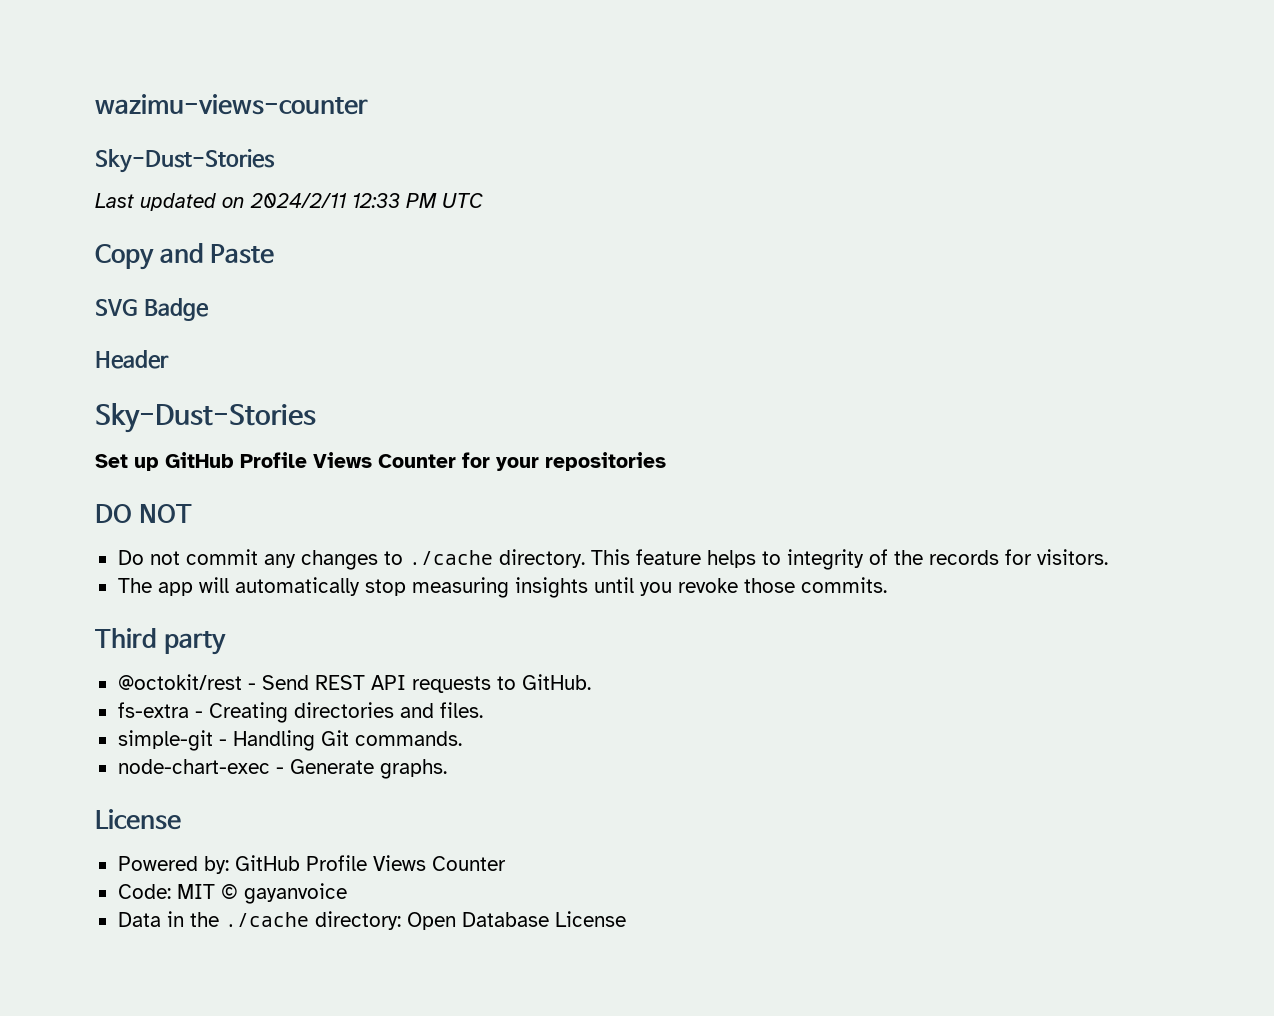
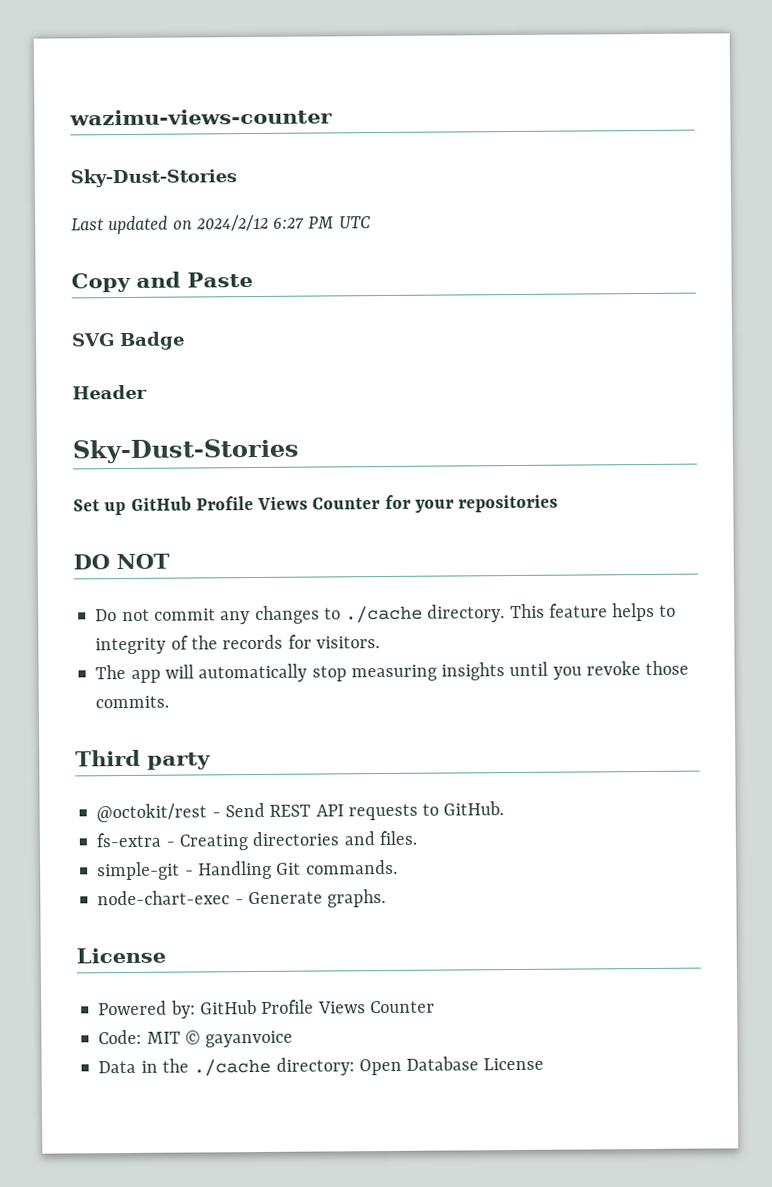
- Last updated on 2024/2/11 12:33 PM UTC
+ Last updated on 2024/2/12 6:27 PM UTC

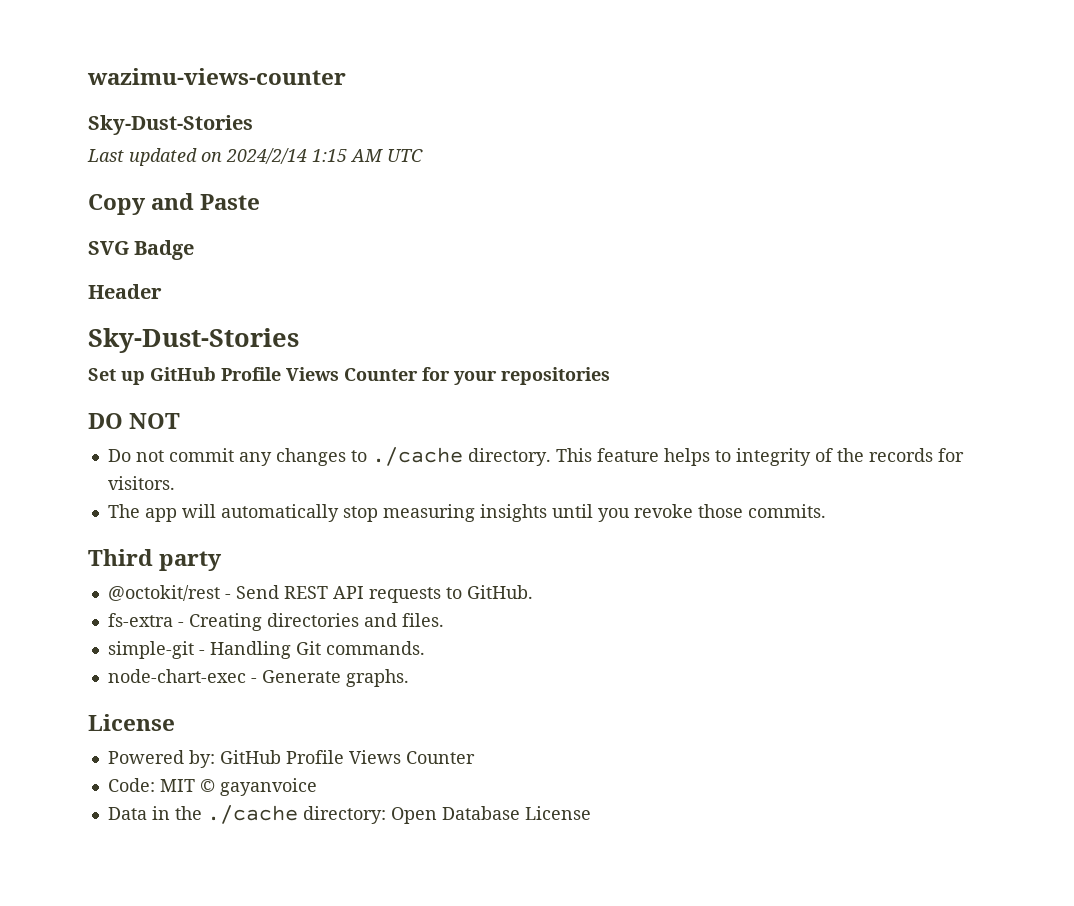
- Last updated on 2024/2/12 6:27 PM UTC
+ Last updated on 2024/2/14 1:15 AM UTC

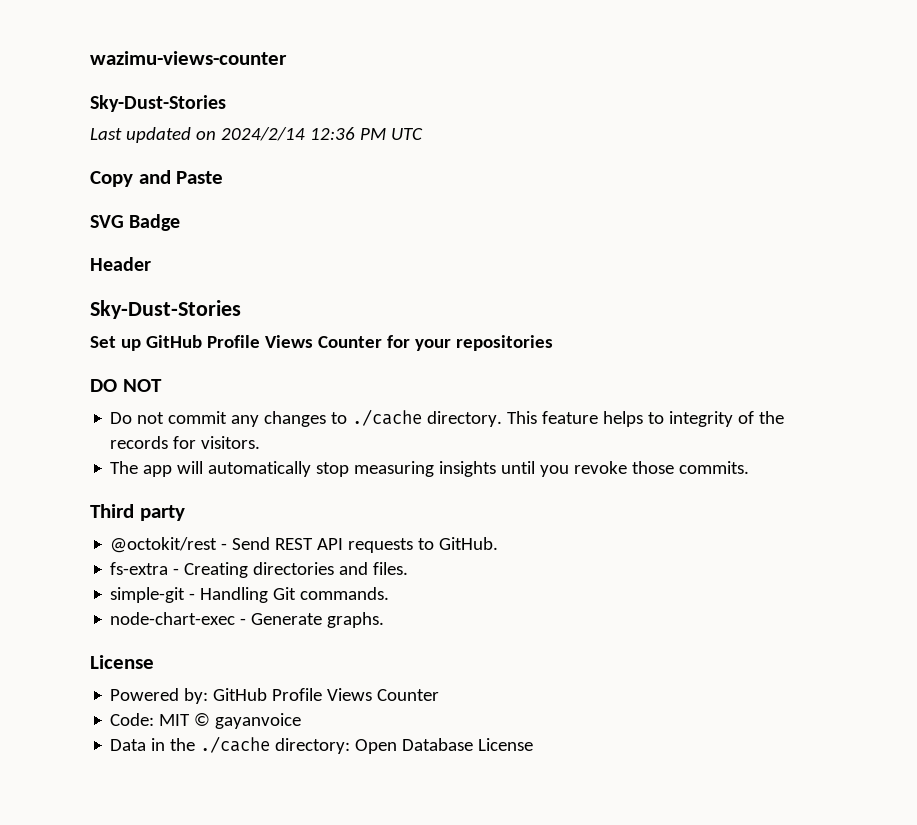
- Last updated on 2024/2/14 1:15 AM UTC
+ Last updated on 2024/2/14 12:36 PM UTC

